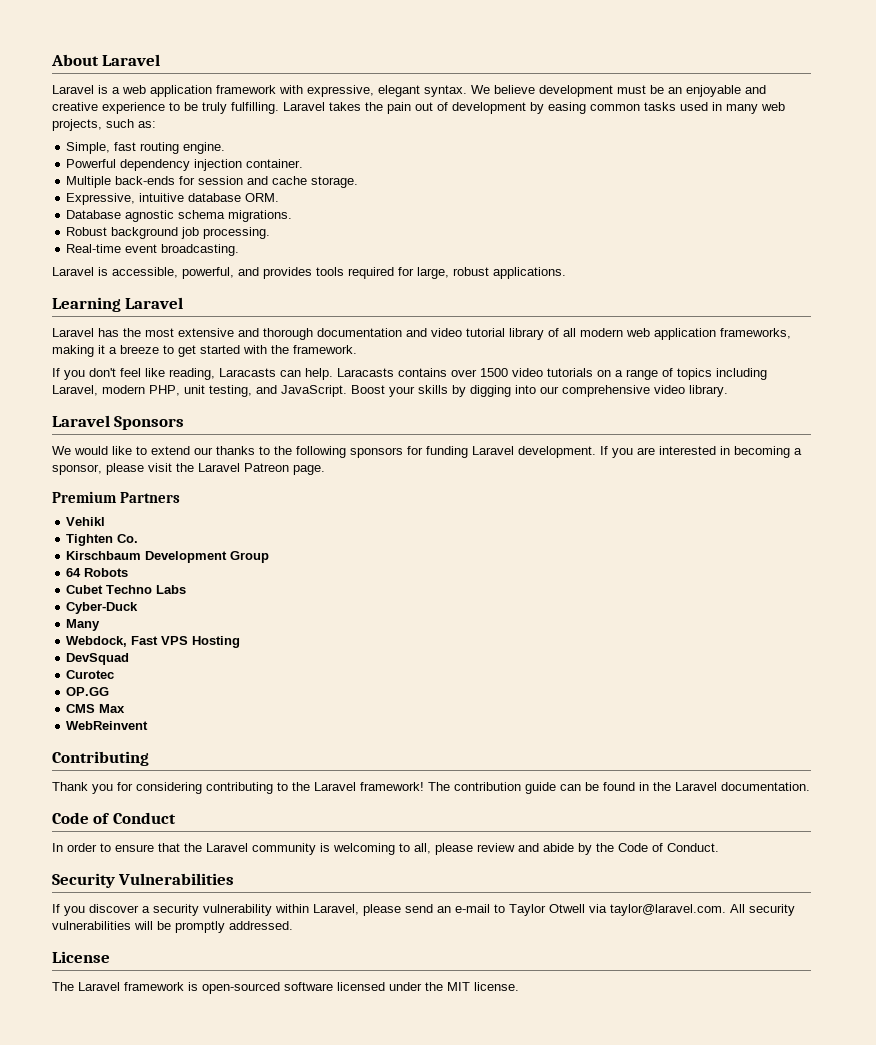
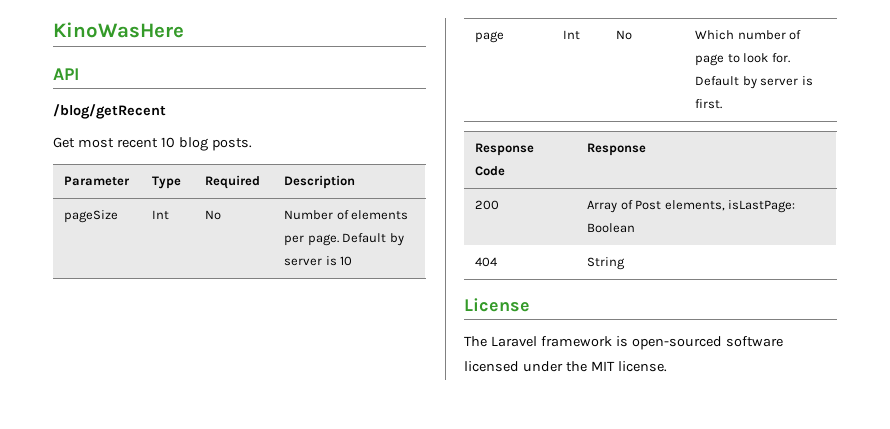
- About Laravel
- Laravel is a web application framework with expressive, elegant syntax. We believe development must be an enjoyable and creative experience to be truly fulfilling. Laravel takes the pain out of development by easing common tasks used in many web projects, such as:
- Simple, fast routing engine.
- Powerful dependency injection container.
- Multiple back-ends for session and cache storage.
- Expressive, intuitive database ORM.
- Database agnostic schema migrations.
- Robust background job processing.
- Real-time event broadcasting.
- Laravel is accessible, powerful, and provides tools required for large, robust applications.
- Learning Laravel
- Laravel has the most extensive and thorough documentation and video tutorial library of all modern web application frameworks, making it a breeze to get started with the framework.
- If you don't feel like reading, Laracasts can help. Laracasts contains over 1500 video tutorials on a range of topics including Laravel, modern PHP, unit testing, and JavaScript. Boost your skills by digging into our comprehensive video library.
- Laravel Sponsors
- We would like to extend our thanks to the following sponsors for funding Laravel development. If you are interested in becoming a sponsor, please visit the Laravel Patreon page.
- Premium Partners
- Vehikl
- Tighten Co.
- Kirschbaum Development Group
- 64 Robots
- Cubet Techno Labs
- Cyber-Duck
- Many
- Webdock, Fast VPS Hosting
- DevSquad
- Curotec
- OP.GG
- CMS Max
- WebReinvent
- Contributing
- Thank you for considering contributing to the Laravel framework! The contribution guide can be found in the Laravel documentation.
- Code of Conduct
- In order to ensure that the Laravel community is welcoming to all, please review and abide by the Code of Conduct.
- Security Vulnerabilities
- If you discover a security vulnerability within Laravel, please send an e-mail to Taylor Otwell via taylor@laravel.com. All security vulnerabilities will be promptly addressed.
+ KinoWasHere
+ API
+ /blog/getRecent
+ Get most recent 10 blog posts.
+ Parameter | Type | Required | Description
+ pageSize | Int | No | Number of elements per page. Default by server is 10
+ page | Int | No | Which number of page to look for. Default by server is first.
+ Response Code | Response
+ 200 | Array of Post elements, isLastPage: Boolean
+ 404 | String

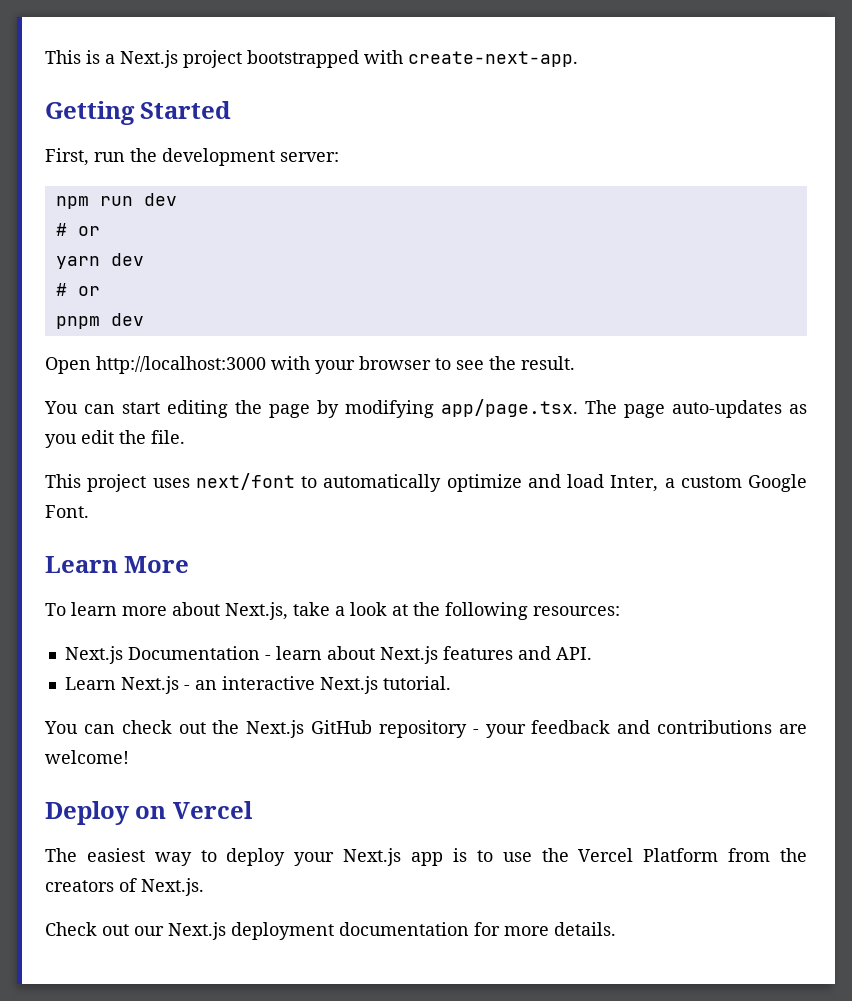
- KinoWasHere
- API
- /blog/getRecent
- Get most recent 10 blog posts.
- Parameter | Type | Required | Description
- pageSize | Int | No | Number of elements per page. Default by server is 10
- page | Int | No | Which number of page to look for. Default by server is first.
- Response Code | Response
- 200 | Array of Post elements, isLastPage: Boolean
- 404 | String
- License
- The Laravel framework is open-sourced software licensed under the MIT license.
+ This is a Next.js project bootstrapped with create-next-app.
+ Getting Started
+ First, run the development server:
+ npm run dev
+ # or
+ yarn dev
+ # or
+ pnpm dev
+ Open http://localhost:3000 with your browser to see the result.
+ You can start editing the page by modifying app/page.tsx. The page auto-updates as you edit the file.
+ This project uses next/font to automatically optimize and load Inter, a custom Google Font.
+ Learn More
+ To learn more about Next.js, take a look at the following resources:
+ Next.js Documentation - learn about Next.js features and API.
+ Learn Next.js - an interactive Next.js tutorial.
+ You can check out the Next.js GitHub repository - your feedback and contributions are welcome!
+ Deploy on Vercel
+ The easiest way to deploy your Next.js app is to use the Vercel Platform from the creators of Next.js.
+ Check out our Next.js deployment documentation for more details.

